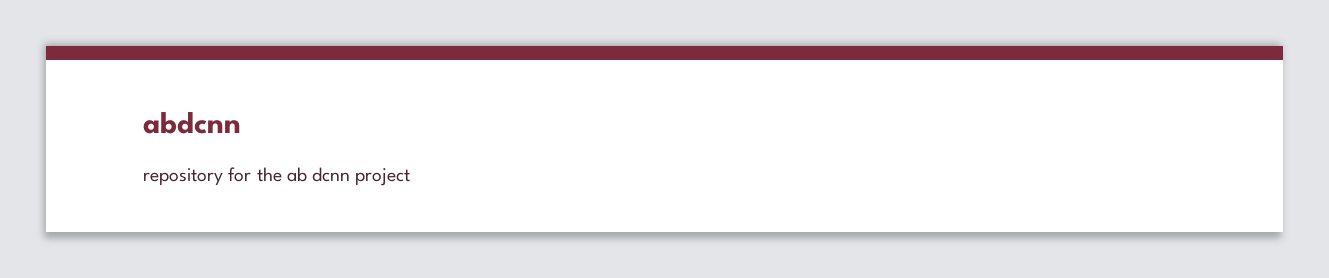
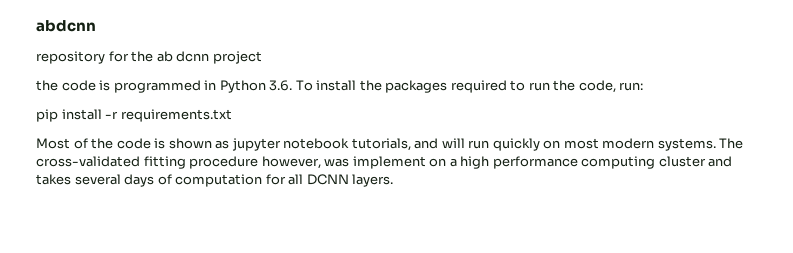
+ the code is programmed in Python 3.6. To install the packages required to run the code, run:
+ pip install -r requirements.txt
+ Most of the code is shown as jupyter notebook tutorials, and will run quickly on most modern systems. The cross-validated fitting procedure however, was implement on a high performance computing cluster and takes several days of computation for all DCNN layers.

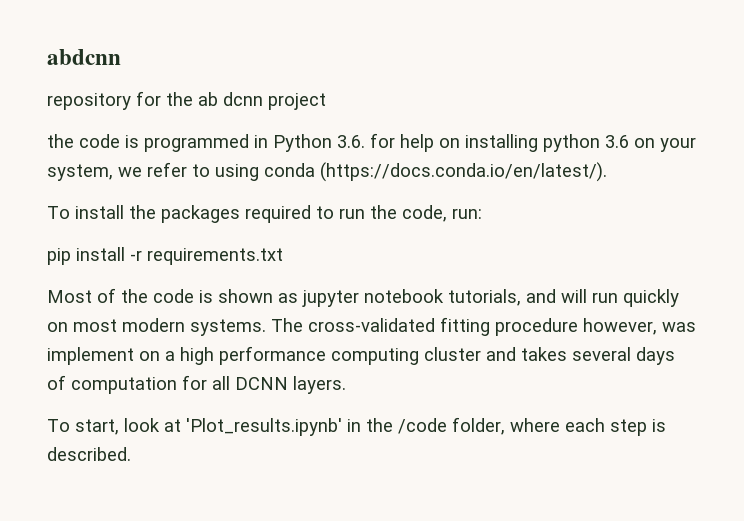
- the code is programmed in Python 3.6. To install the packages required to run the code, run:
+ the code is programmed in Python 3.6. for help on installing python 3.6 on your system, we refer to using conda (https://docs.conda.io/en/latest/).
+ To install the packages required to run the code, run:
+ To start, look at 'Plot_results.ipynb' in the /code folder, where each step is described.

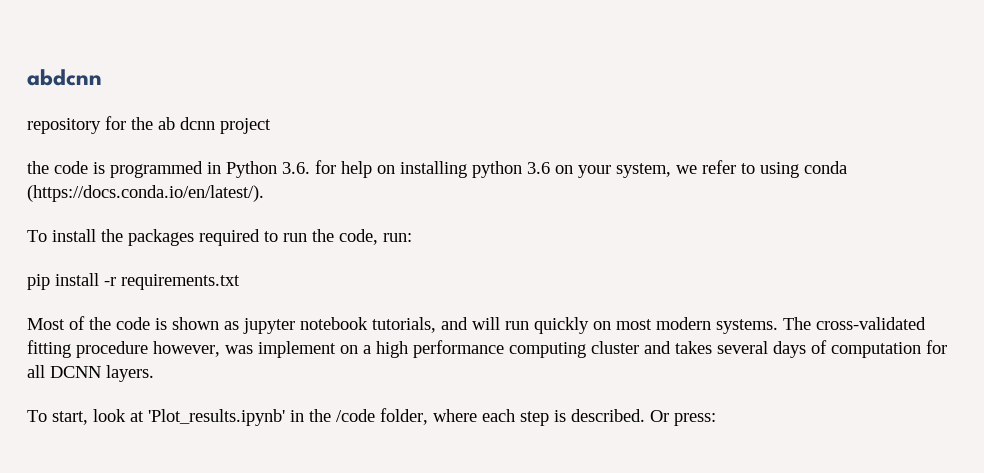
+ Or press:

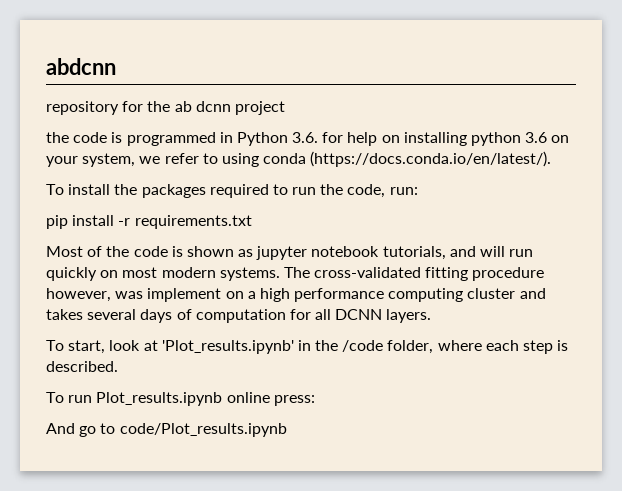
- To start, look at 'Plot_results.ipynb' in the /code folder, where each step is described. Or press:
+ To start, look at 'Plot_results.ipynb' in the /code folder, where each step is described.
+ To run Plot_results.ipynb online press:
+ And go to code/Plot_results.ipynb

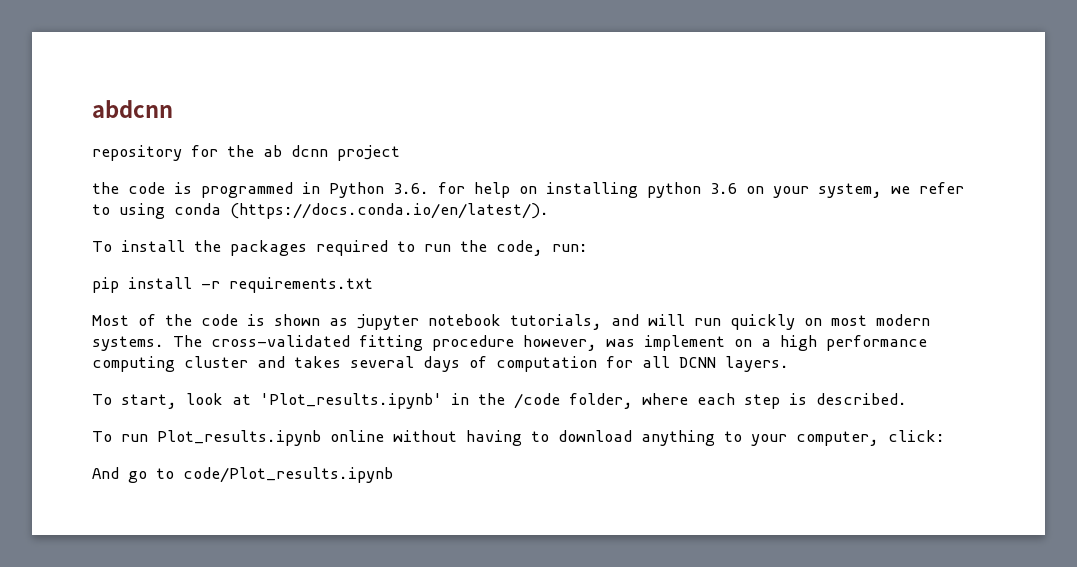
- To run Plot_results.ipynb online press:
+ To run Plot_results.ipynb online without having to download anything to your computer, click:

